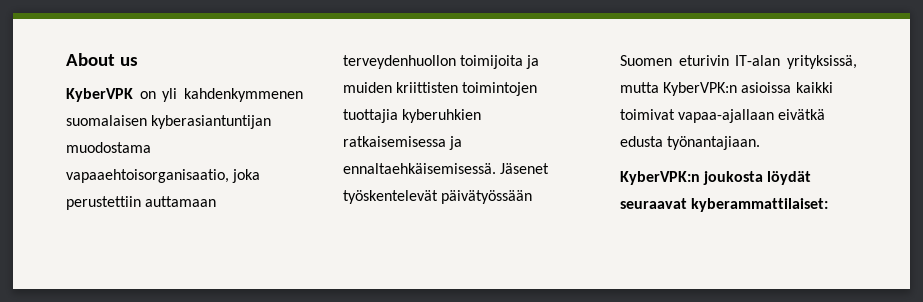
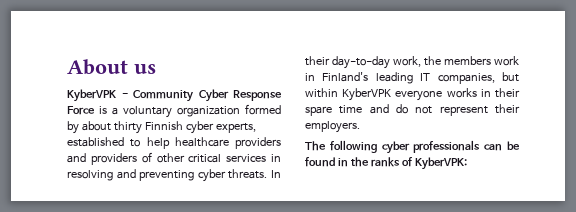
- KyberVPK on yli kahdenkymmenen suomalaisen kyberasiantuntijan muodostama vapaaehtoisorganisaatio, joka perustettiin auttamaan terveydenhuollon toimijoita ja muiden kriittisten toimintojen tuottajia kyberuhkien ratkaisemisessa ja ennaltaehkäisemisessä. Jäsenet työskentelevät päivätyössään Suomen eturivin IT-alan yrityksissä, mutta KyberVPK:n asioissa kaikki toimivat vapaa-ajallaan eivätkä edusta työnantajiaan.
- KyberVPK:n joukosta löydät seuraavat kyberammattilaiset:
+ KyberVPK - Community Cyber Response Force is a voluntary organization formed by about thirty Finnish cyber experts, established to help healthcare providers and providers of other critical services in resolving and preventing cyber threats. In their day-to-day work, the members work in Finland's leading IT companies, but within KyberVPK everyone works in their spare time and do not represent their employers.
+ The following cyber professionals can be found in the ranks of KyberVPK:

